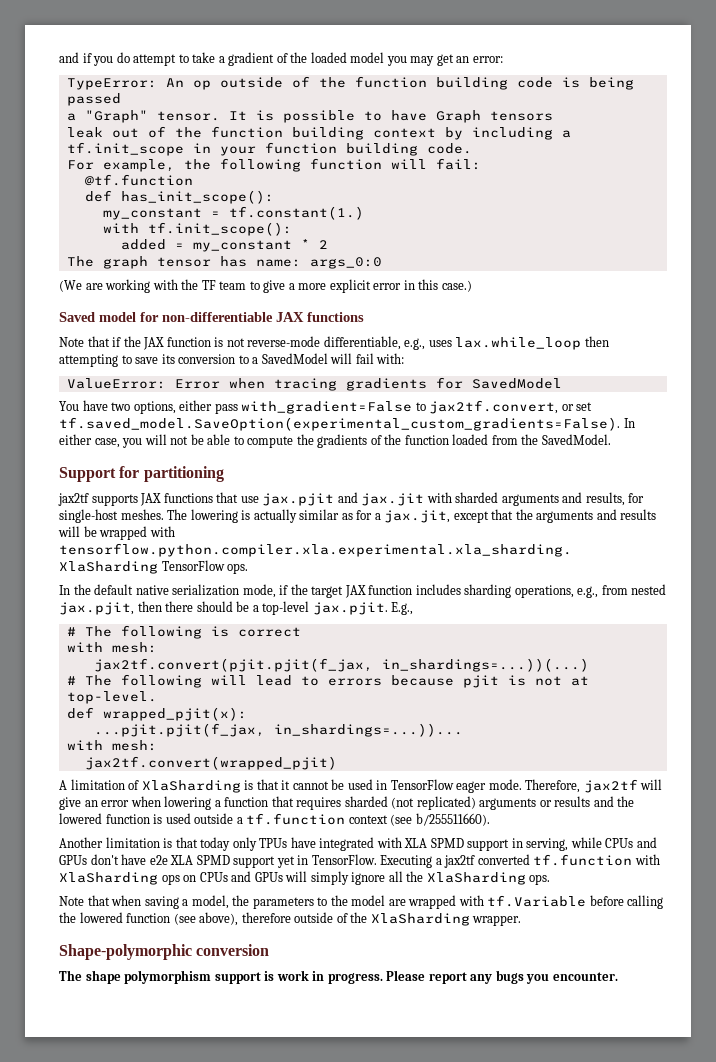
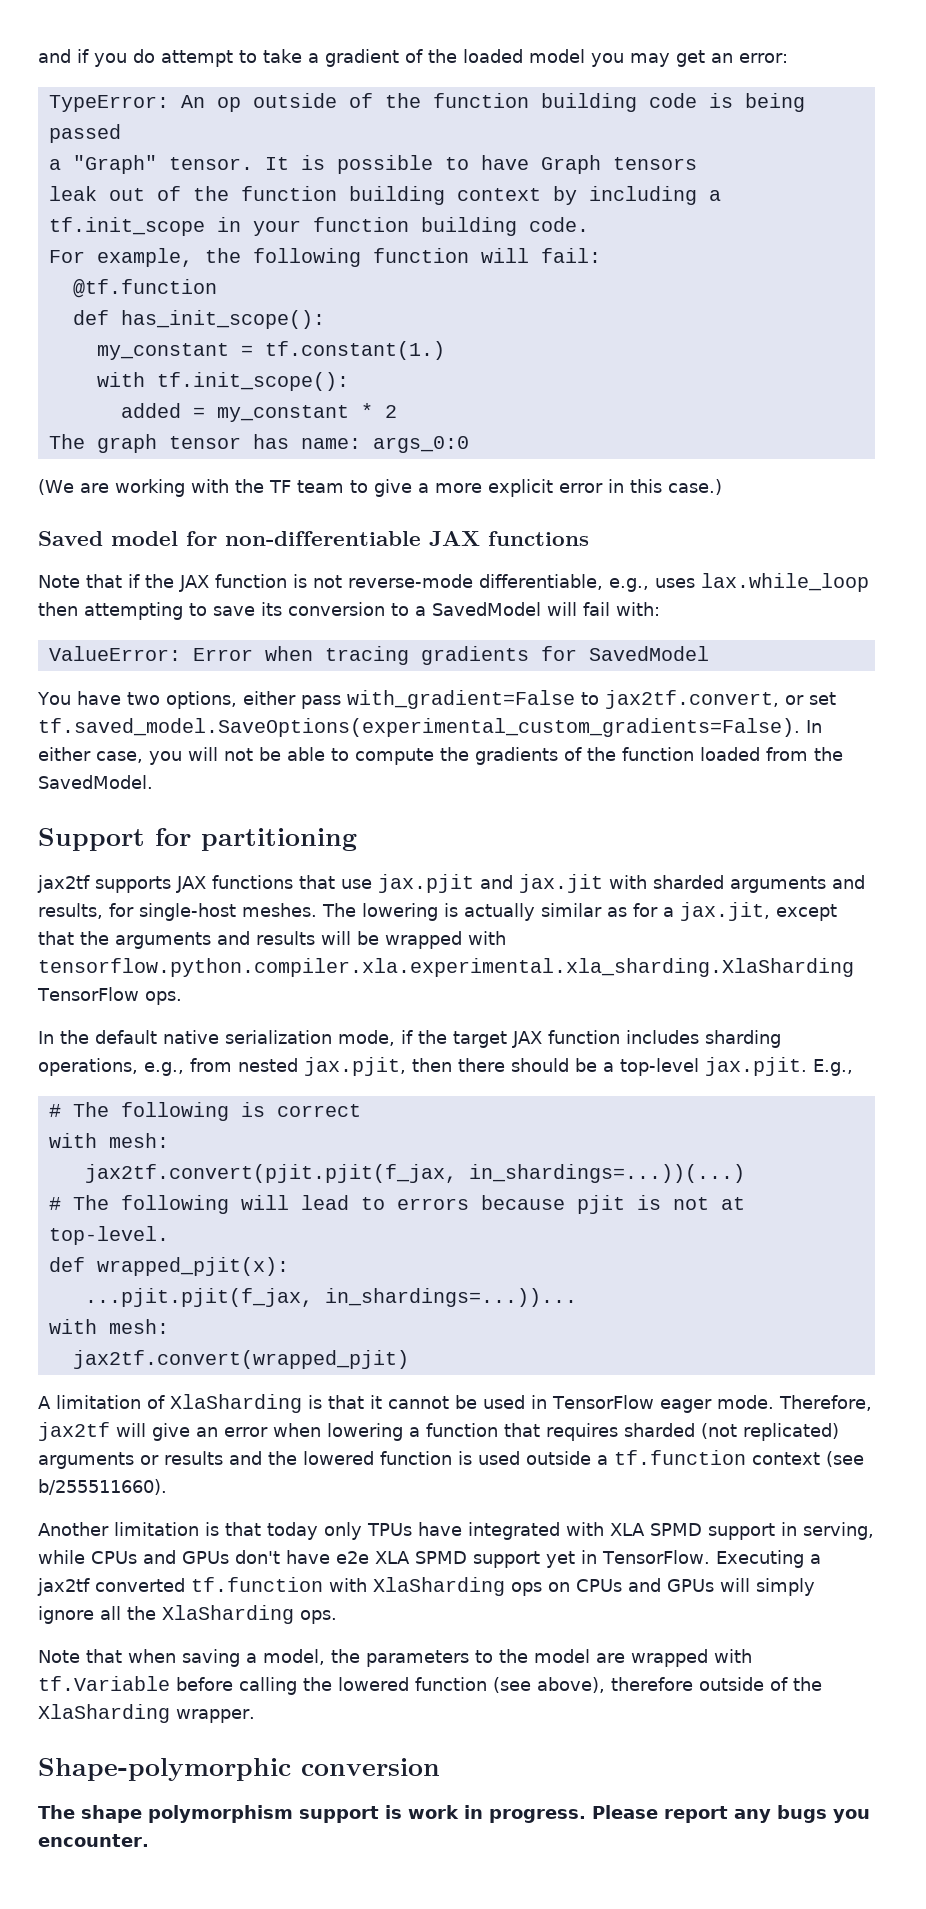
- You have two options, either pass with_gradient=False to jax2tf.convert, or set tf.saved_model.SaveOption(experimental_custom_gradients=False). In either case, you will not be able to compute the gradients of the function loaded from the SavedModel.
+ You have two options, either pass with_gradient=False to jax2tf.convert, or set tf.saved_model.SaveOptions(experimental_custom_gradients=False). In either case, you will not be able to compute the gradients of the function loaded from the SavedModel.

